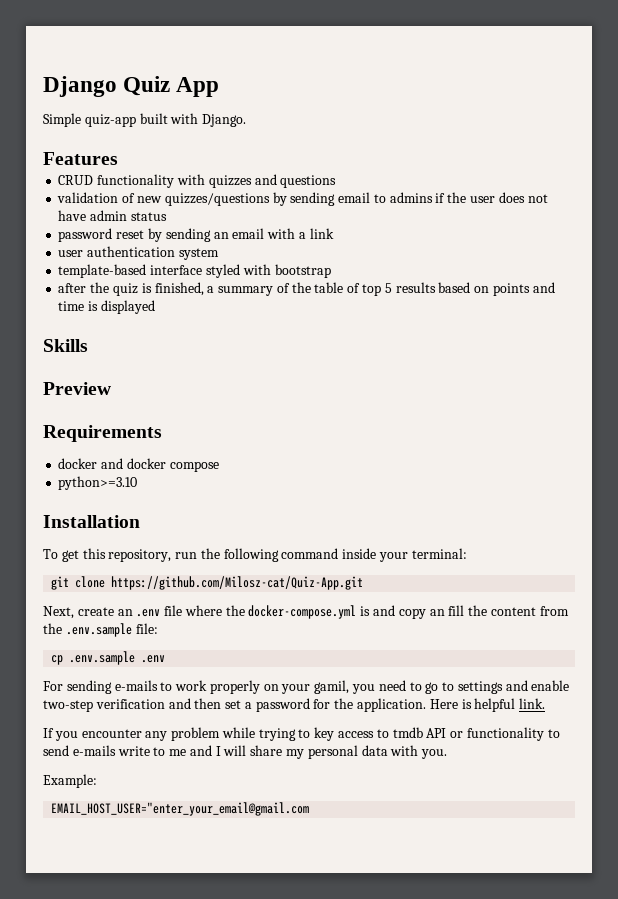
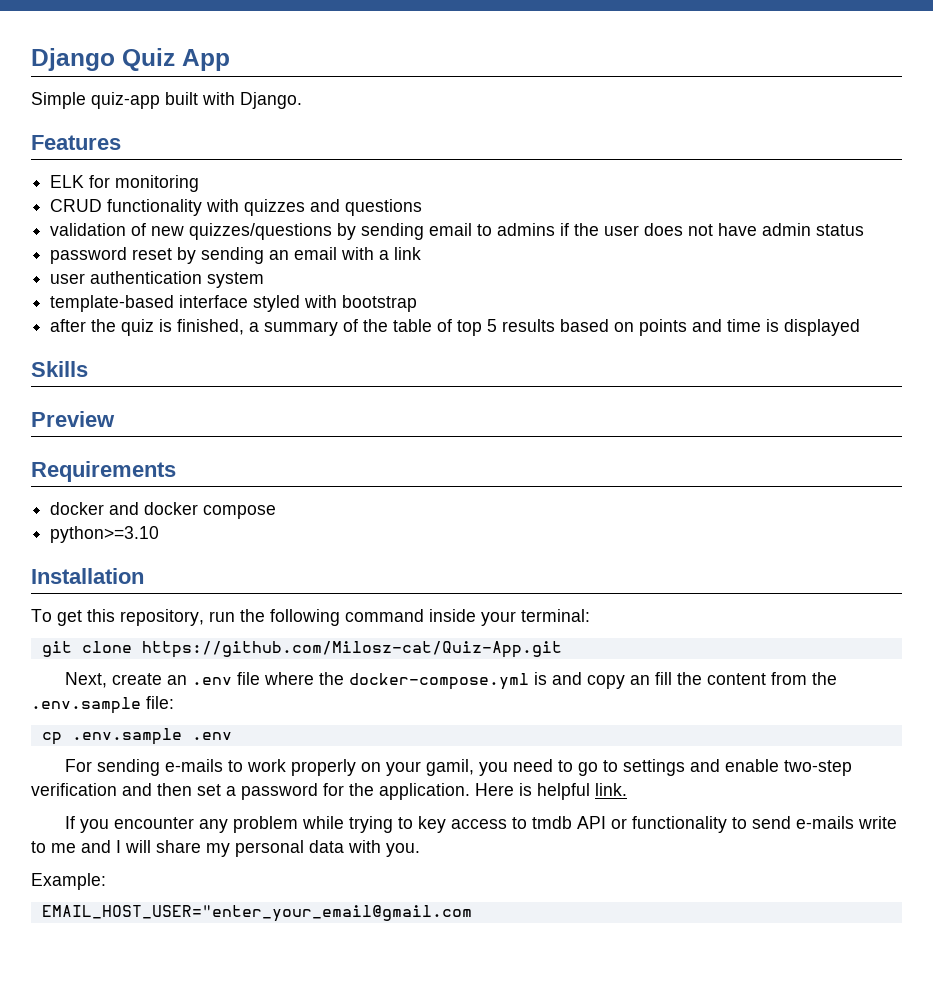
+ ELK for monitoring

